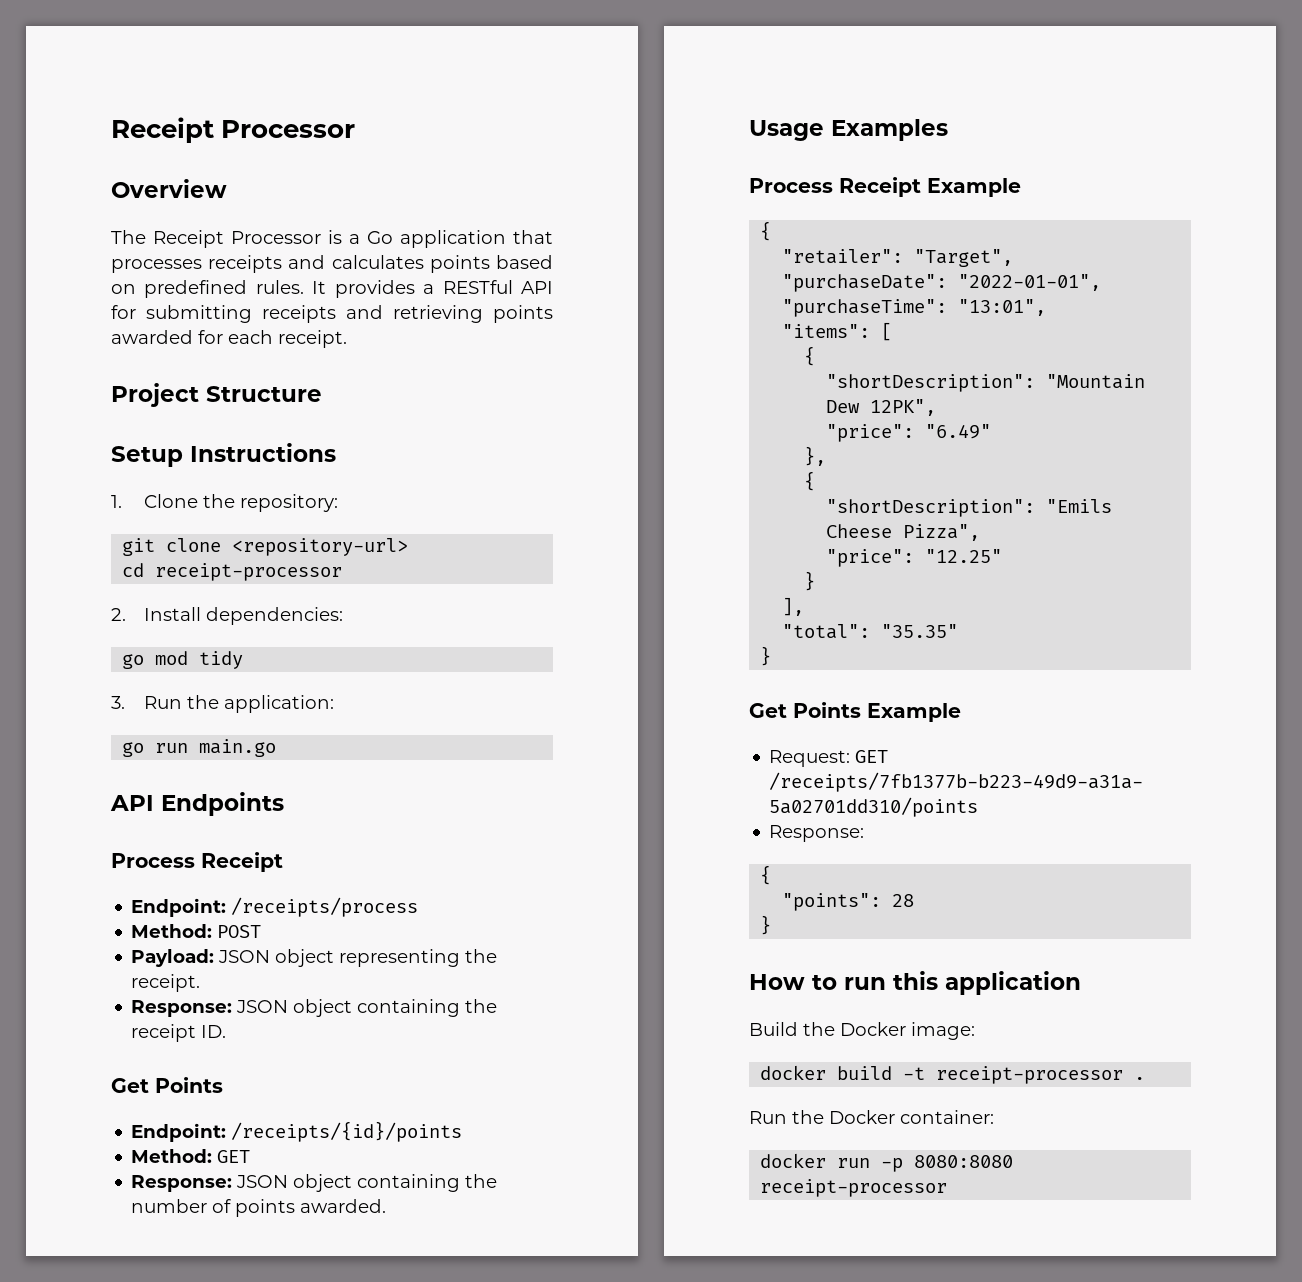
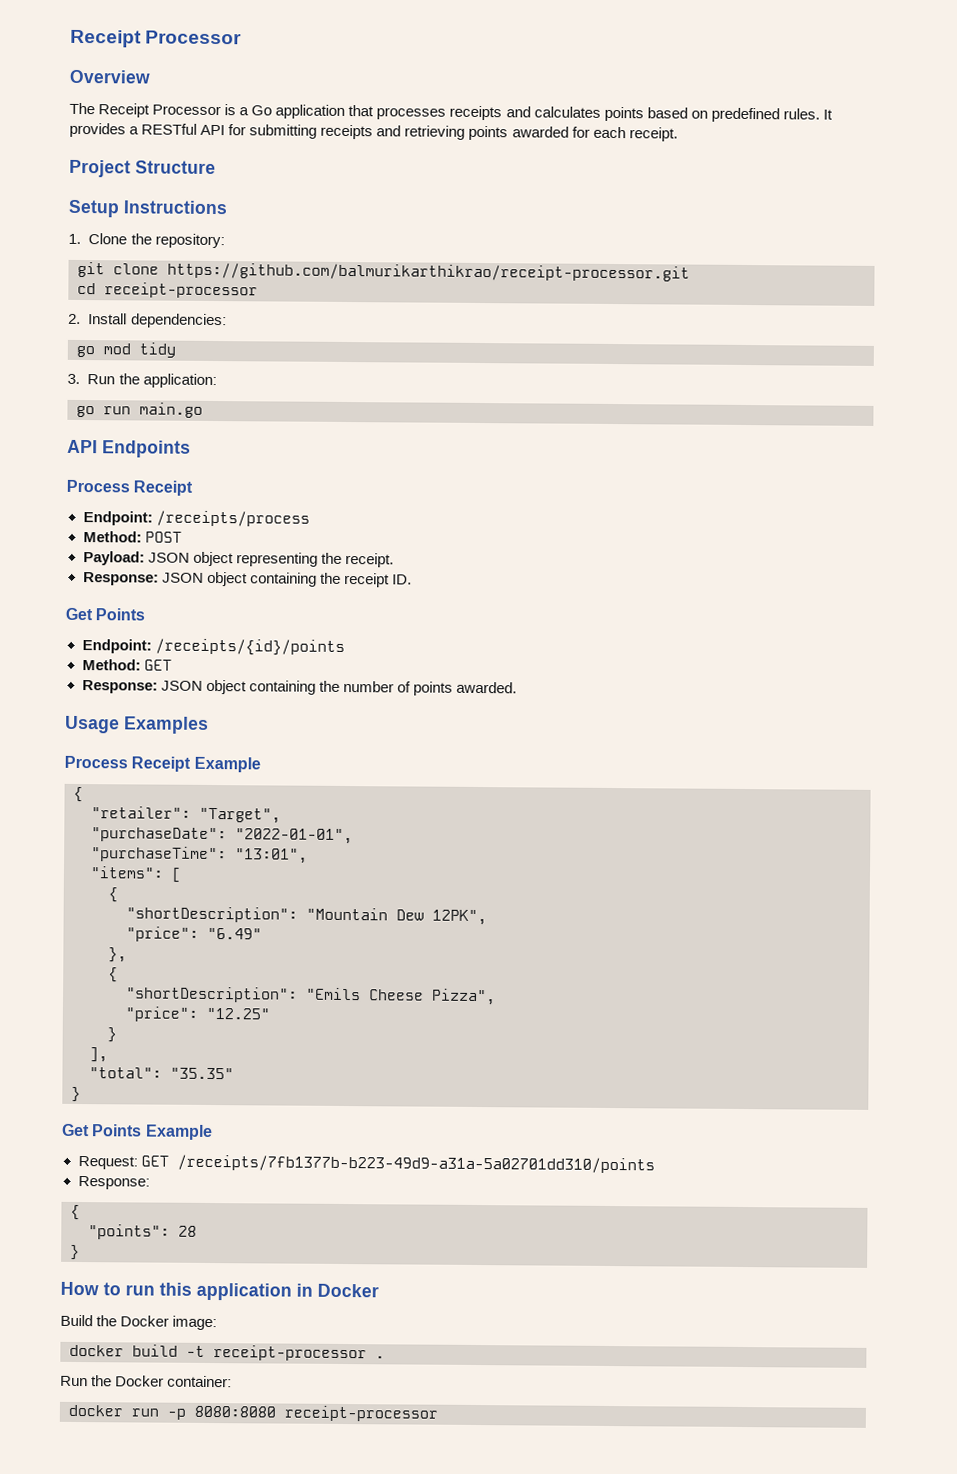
- git clone <repository-url>
+ git clone https://github.com/balmurikarthikrao/receipt-processor.git
- How to run this application
+ How to run this application in Docker

